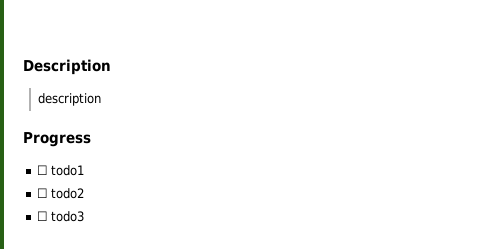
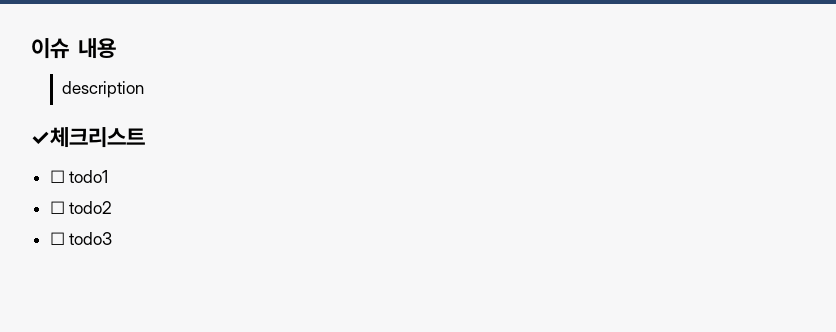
- Description
+ 이슈 내용
- Progress
+ ✓체크리스트

